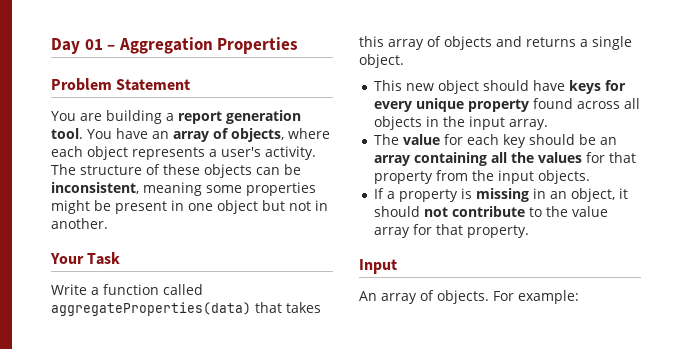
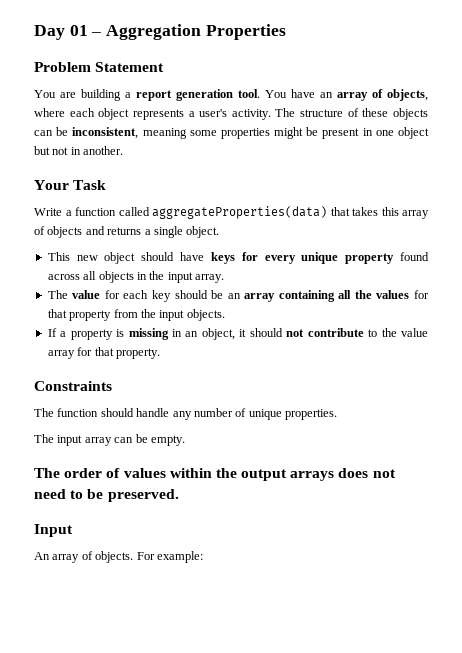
+ Constraints
+ The function should handle any number of unique properties.
+ The input array can be empty.
+ The order of values within the output arrays does not need to be preserved.

